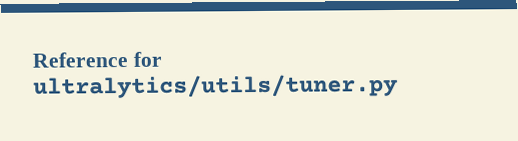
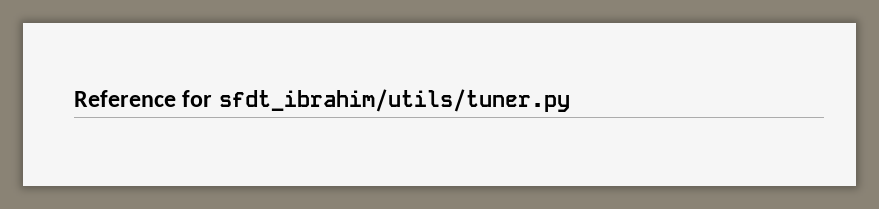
- Reference for ultralytics/utils/tuner.py
+ Reference for sfdt_ibrahim/utils/tuner.py

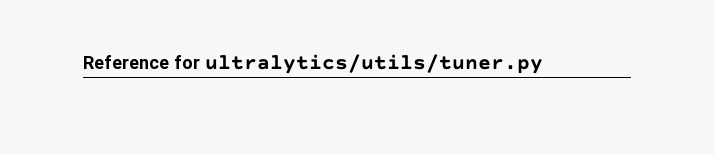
- Reference for sfdt_ibrahim/utils/tuner.py
+ Reference for ultralytics/utils/tuner.py

